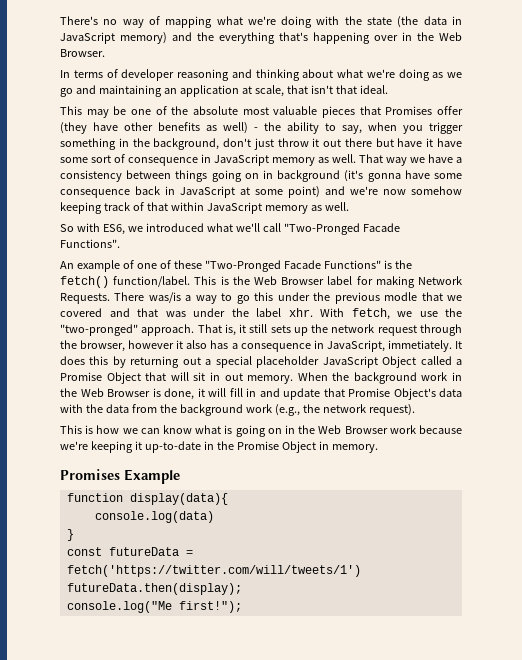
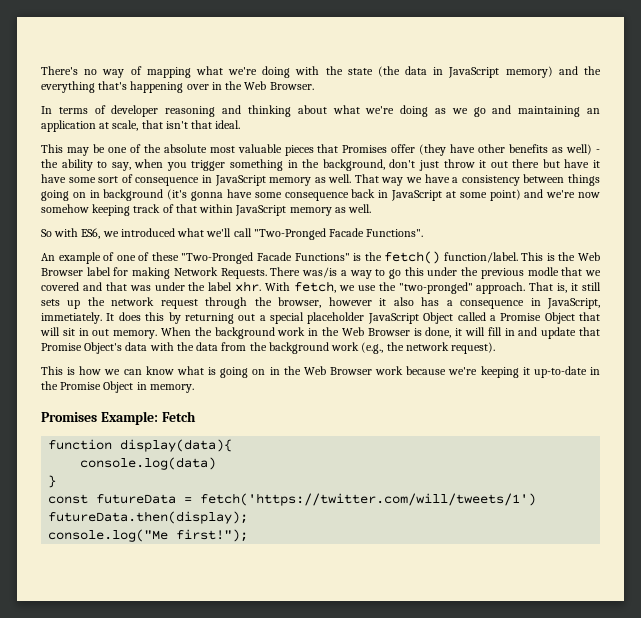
- Promises Example
+ Promises Example: Fetch

